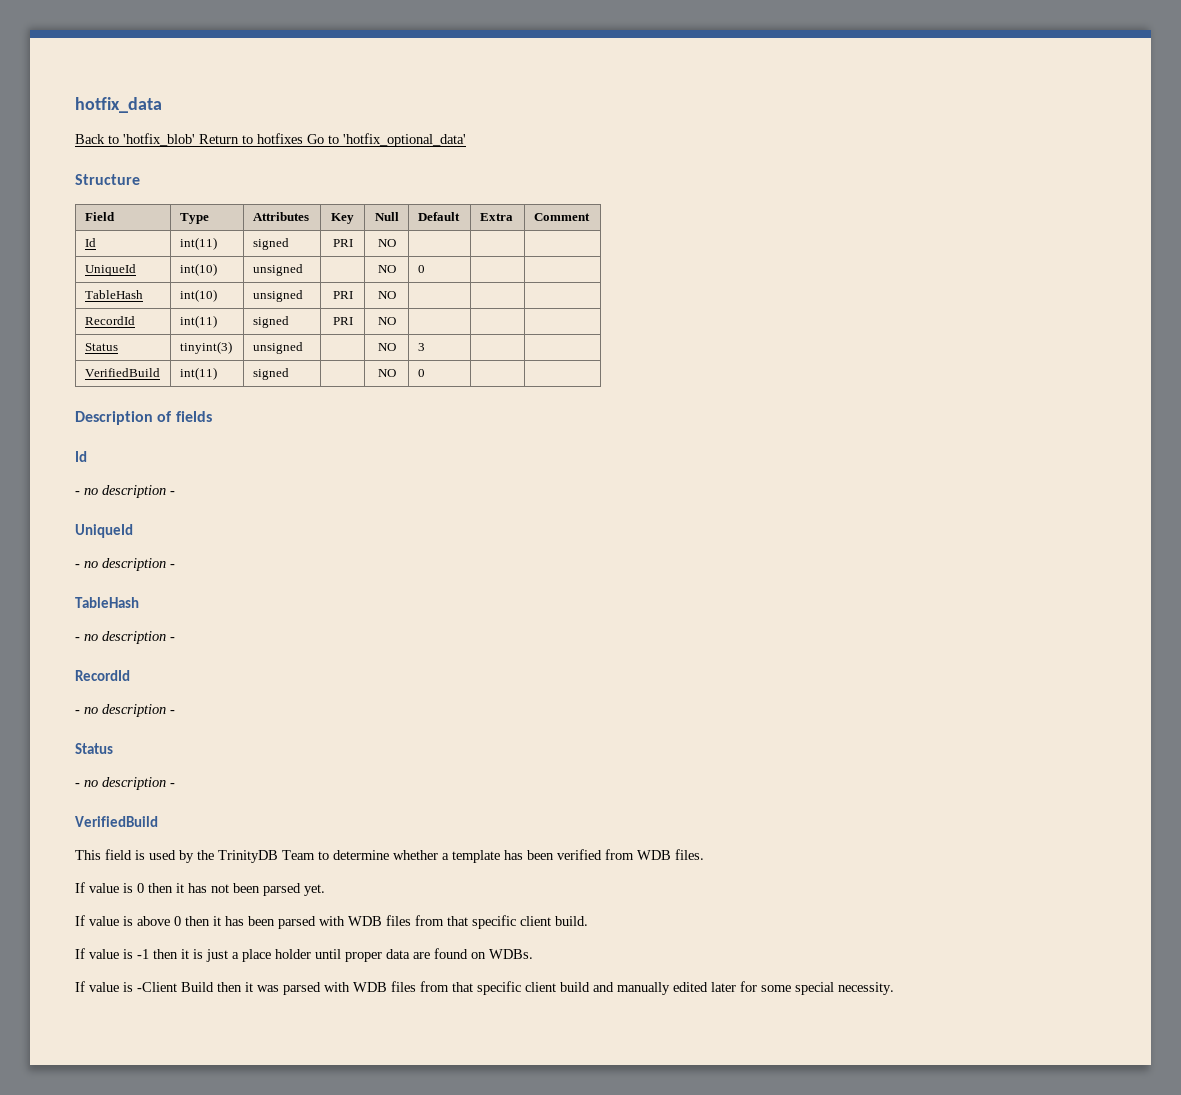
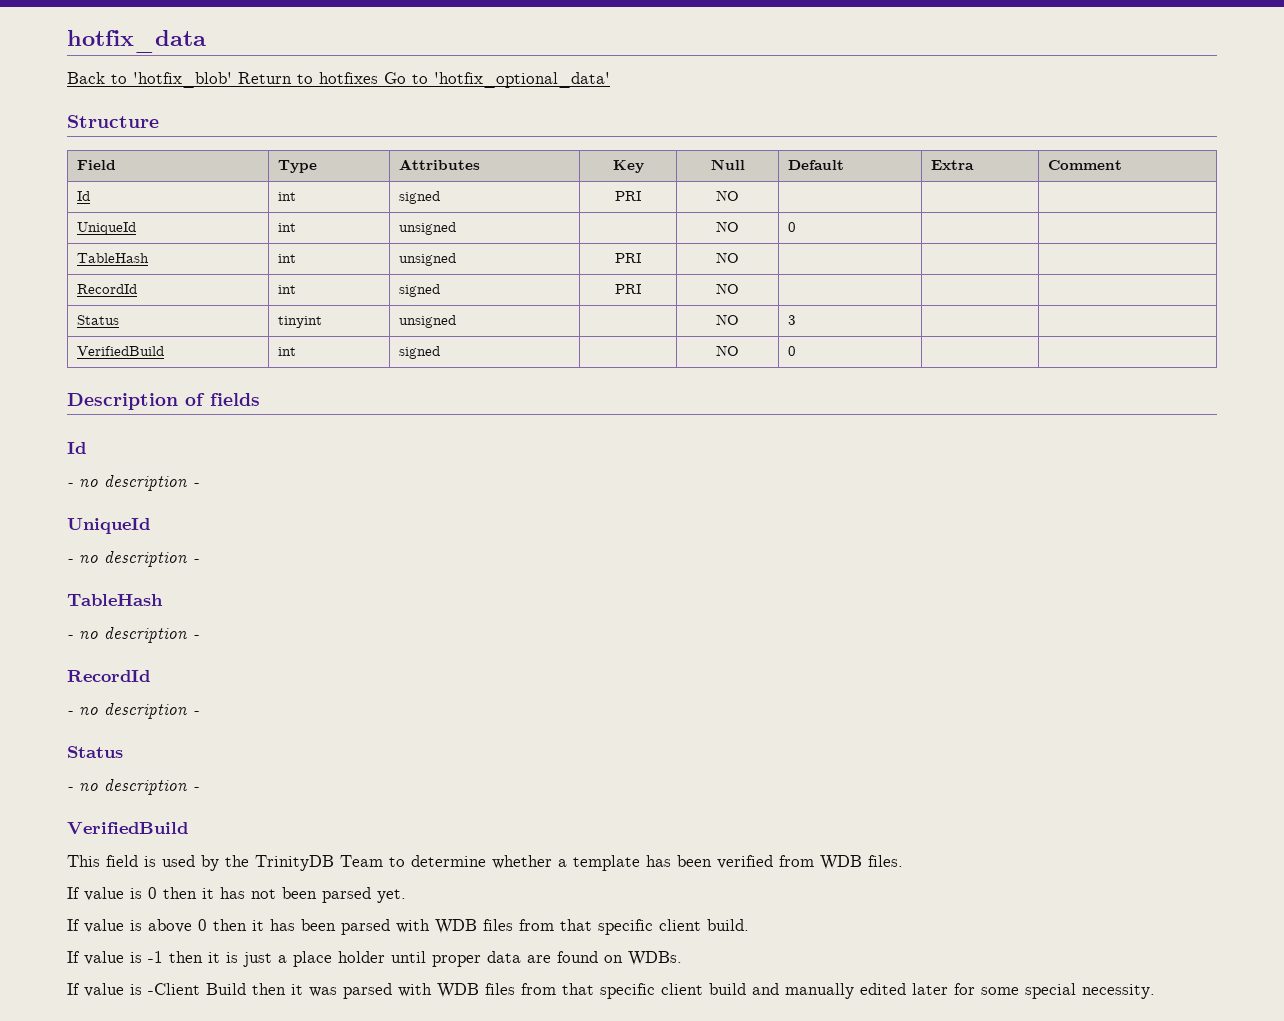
- Id | int(11) | signed | PRI | NO | | |
+ Id | int | signed | PRI | NO | | |
- UniqueId | int(10) | unsigned | | NO | 0 | |
+ UniqueId | int | unsigned | | NO | 0 | |
- TableHash | int(10) | unsigned | PRI | NO | | |
+ TableHash | int | unsigned | PRI | NO | | |
- RecordId | int(11) | signed | PRI | NO | | |
+ RecordId | int | signed | PRI | NO | | |
- Status | tinyint(3) | unsigned | | NO | 3 | |
+ Status | tinyint | unsigned | | NO | 3 | |
- VerifiedBuild | int(11) | signed | | NO | 0 | |
+ VerifiedBuild | int | signed | | NO | 0 | |

